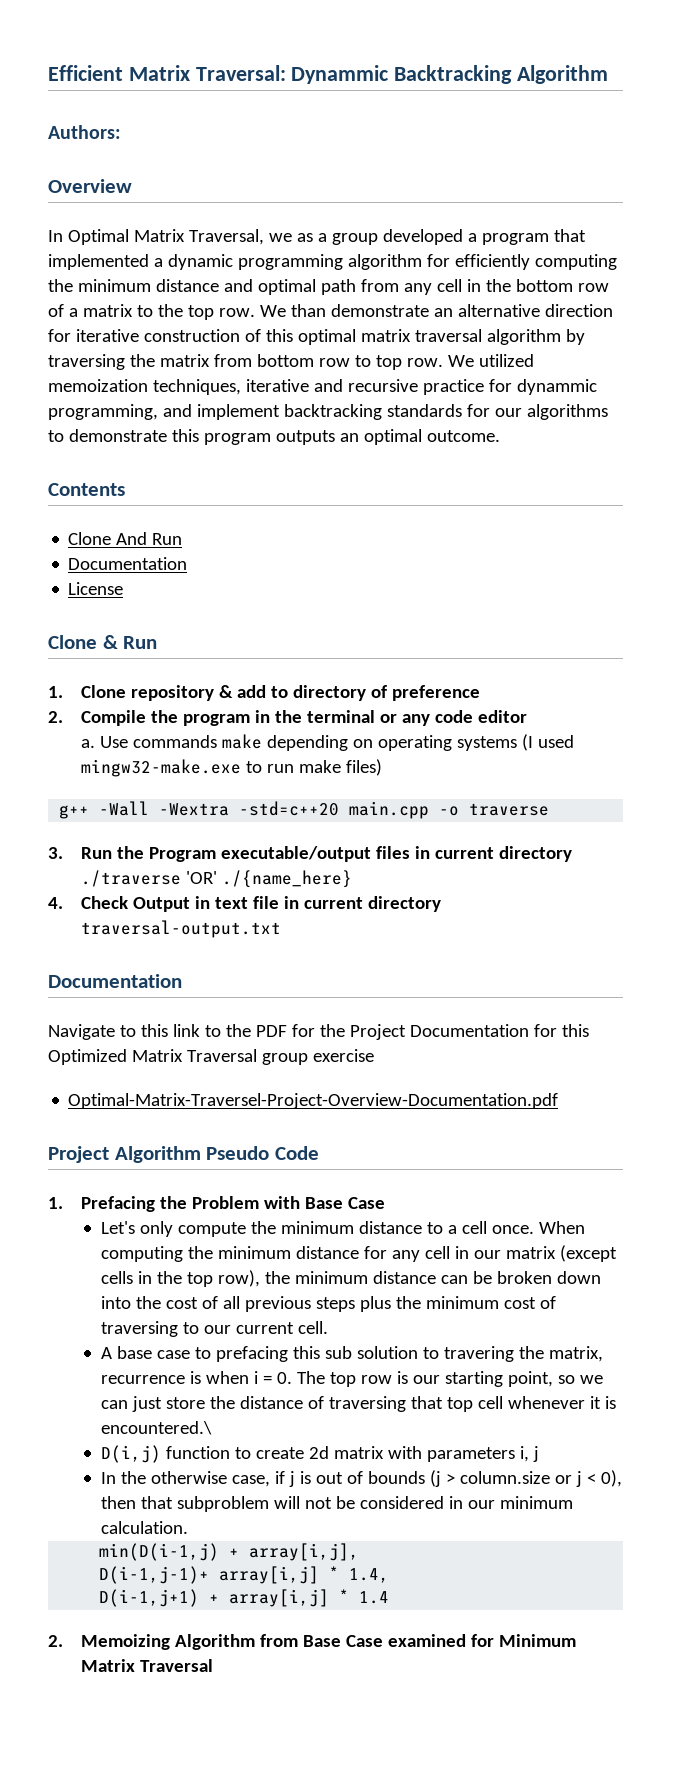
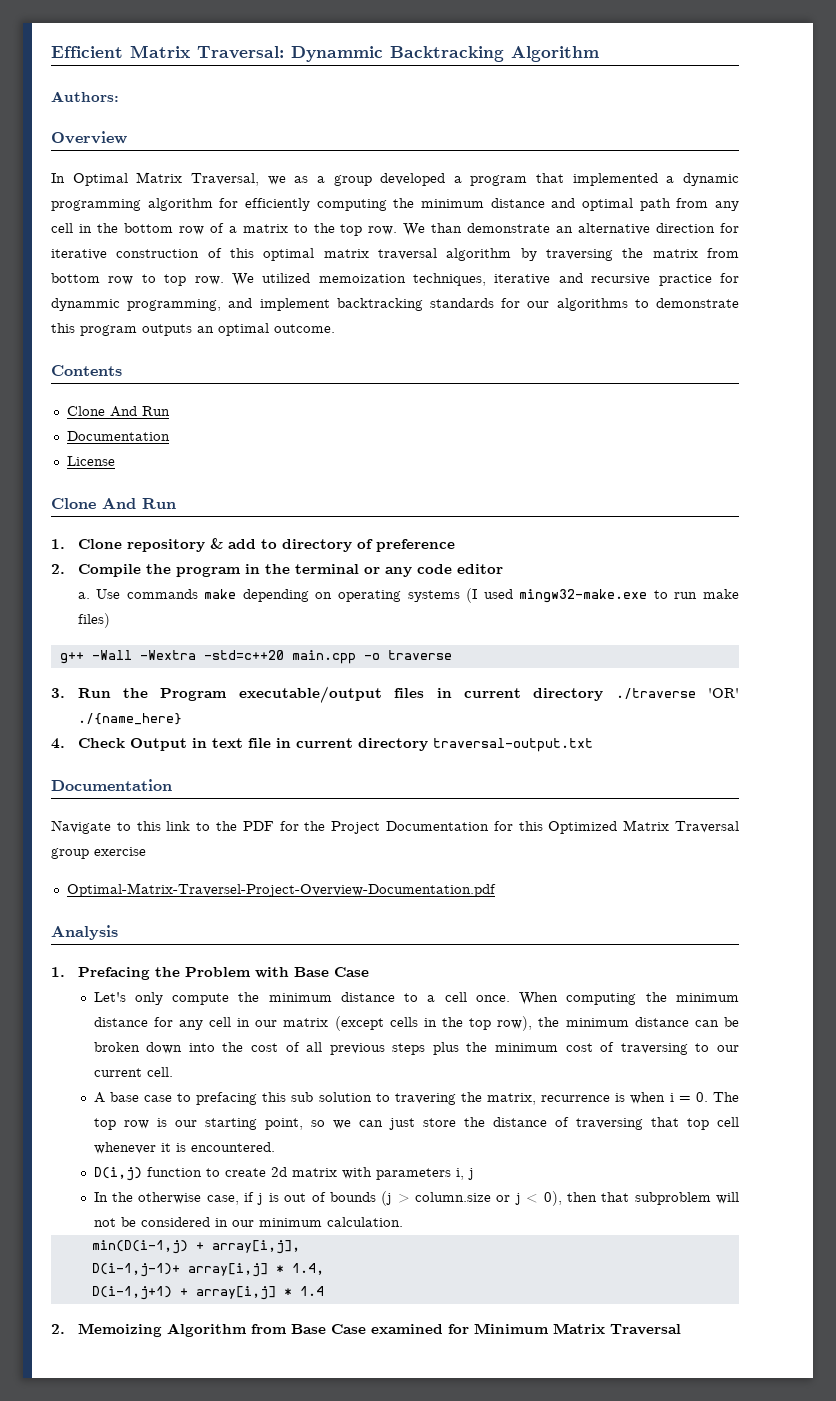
  License
- Clone & Run
+ Clone And Run
- Project Algorithm Pseudo Code
+ Analysis
- A base case to prefacing this sub solution to travering the matrix, recurrence is when i = 0. The top row is our starting point, so we can just store the distance of traversing that top cell whenever it is encountered.\
+ A base case to prefacing this sub solution to travering the matrix, recurrence is when i = 0. The top row is our starting point, so we can just store the distance of traversing that top cell whenever it is encountered.

